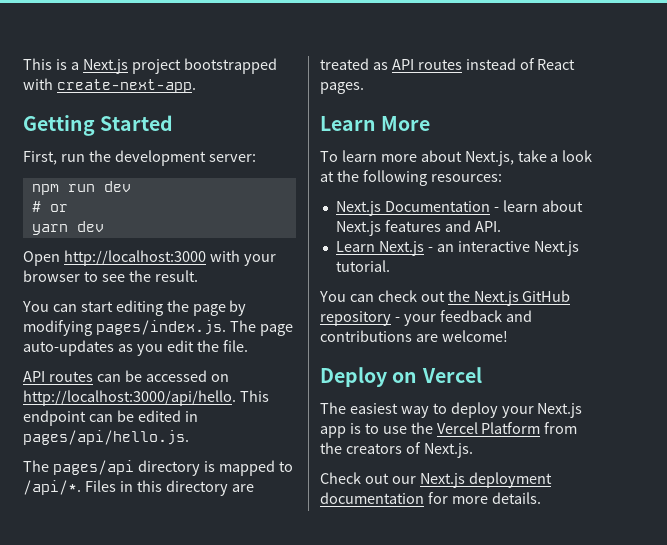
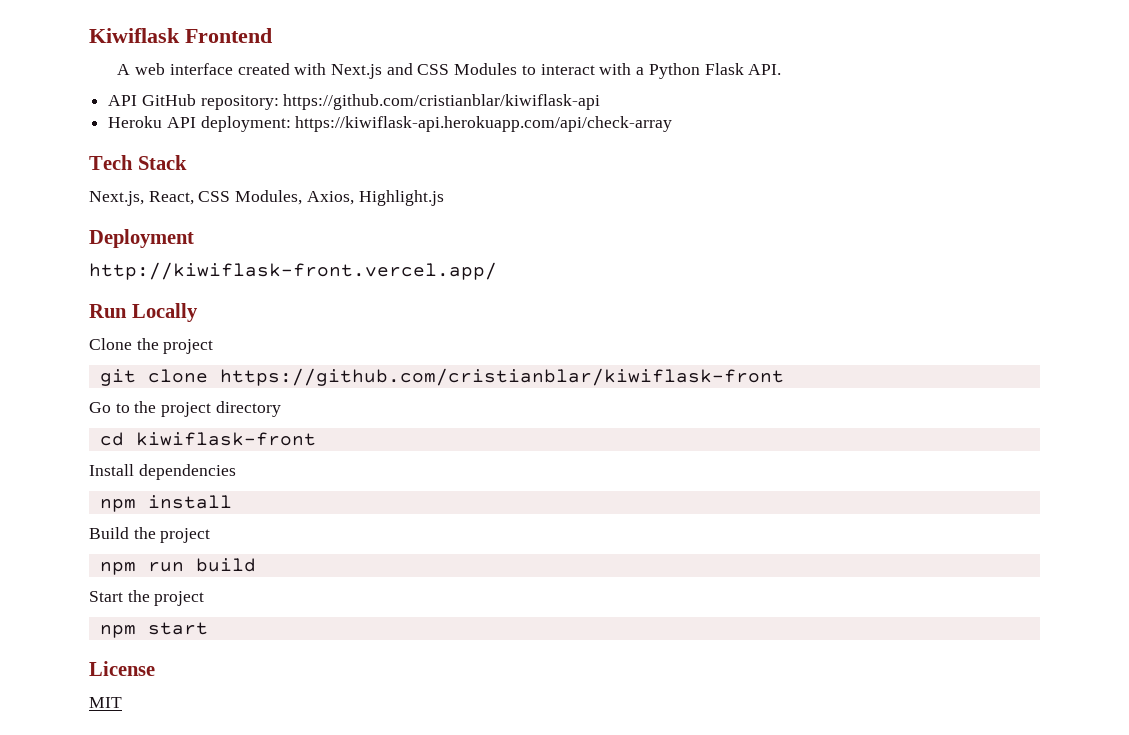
- This is a Next.js project bootstrapped with create-next-app.
- Getting Started
- First, run the development server:
- npm run dev
- # or
- yarn dev
- Open http://localhost:3000 with your browser to see the result.
- You can start editing the page by modifying pages/index.js. The page auto-updates as you edit the file.
- API routes can be accessed on http://localhost:3000/api/hello. This endpoint can be edited in pages/api/hello.js.
- The pages/api directory is mapped to /api/*. Files in this directory are treated as API routes instead of React pages.
- Learn More
- To learn more about Next.js, take a look at the following resources:
- Next.js Documentation - learn about Next.js features and API.
- Learn Next.js - an interactive Next.js tutorial.
- You can check out the Next.js GitHub repository - your feedback and contributions are welcome!
- Deploy on Vercel
- The easiest way to deploy your Next.js app is to use the Vercel Platform from the creators of Next.js.
- Check out our Next.js deployment documentation for more details.
+ Kiwiflask Frontend
+ A web interface created with Next.js and CSS Modules to interact with a Python Flask API.
+ API GitHub repository: https://github.com/cristianblar/kiwiflask-api
+ Heroku API deployment: https://kiwiflask-api.herokuapp.com/api/check-array
+ Tech Stack
+ Next.js, React, CSS Modules, Axios, Highlight.js
+ Deployment
+ http://kiwiflask-front.vercel.app/
+ Run Locally
+ Clone the project
+ git clone https://github.com/cristianblar/kiwiflask-front
+ Go to the project directory
+ cd kiwiflask-front
+ Install dependencies
+ npm install
+ Build the project
+ npm run build
+ Start the project
+ npm start
+ License
+ MIT

